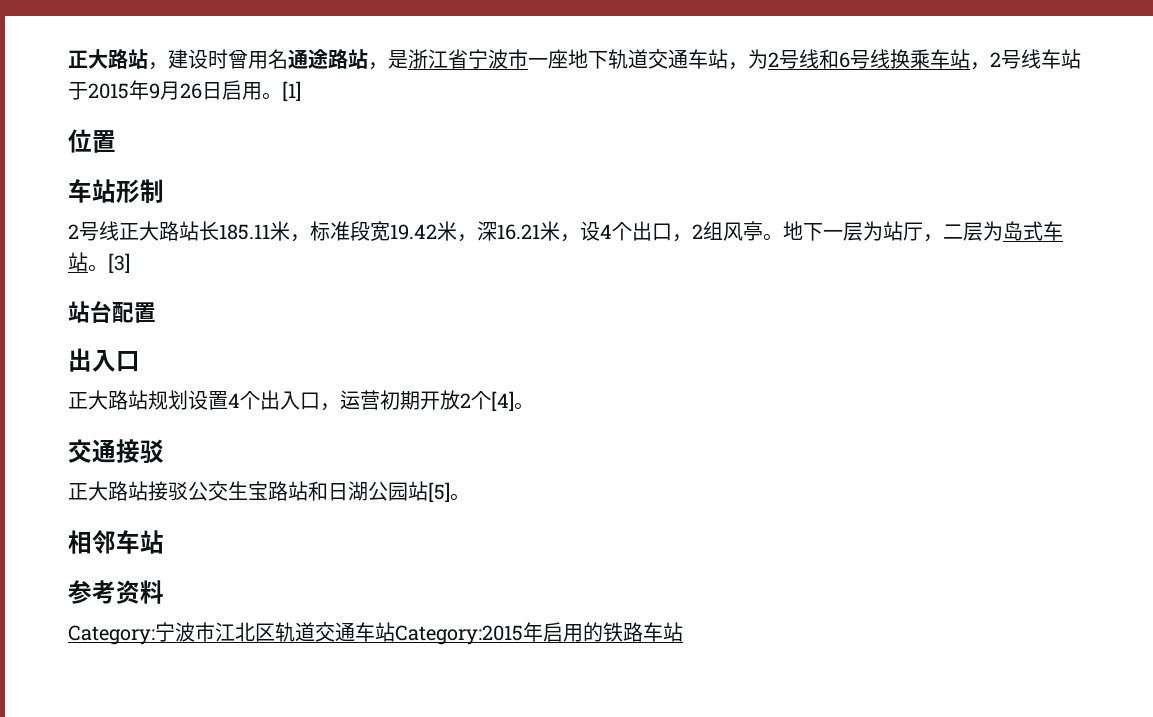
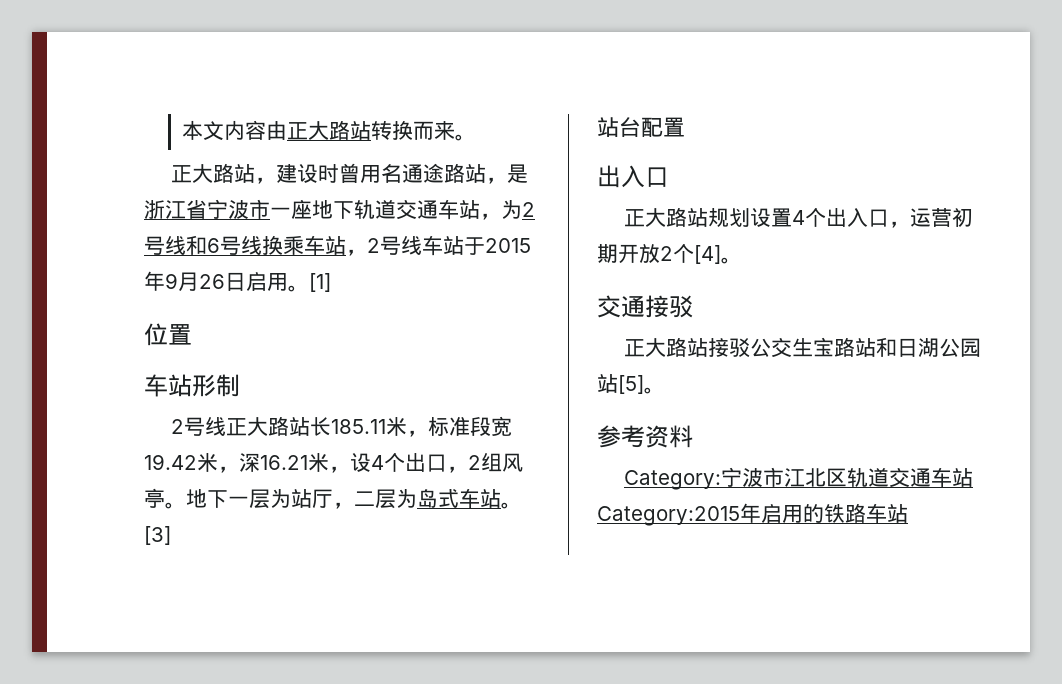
+ 本文内容由正大路站转换而来。
- 相邻车站

